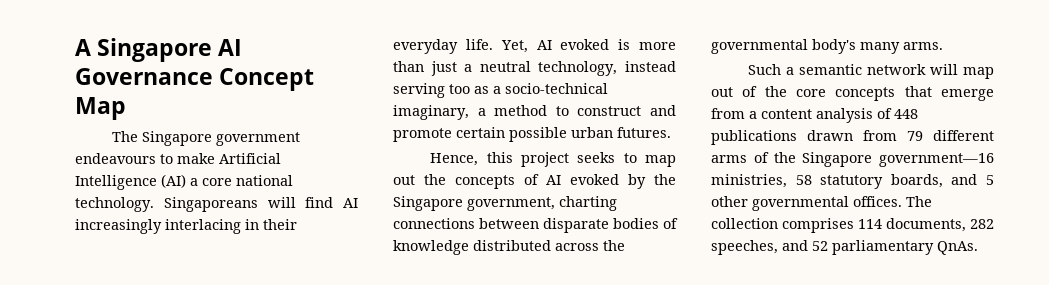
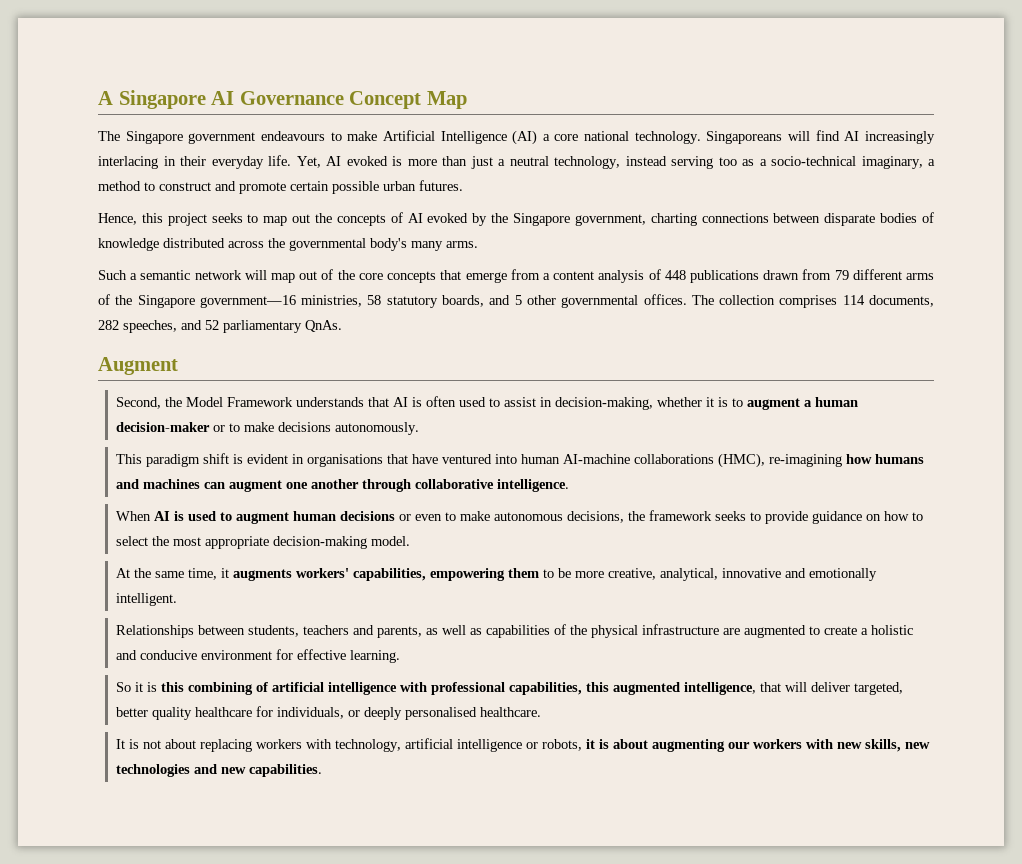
+ Augment
+ Second, the Model Framework understands that AI is often used to assist in decision-making, whether it is to augment a human decision-maker or to make decisions autonomously.
+ This paradigm shift is evident in organisations that have ventured into human AI-machine collaborations (HMC), re-imagining how humans and machines can augment one another through collaborative intelligence.
+ When AI is used to augment human decisions or even to make autonomous decisions, the framework seeks to provide guidance on how to select the most appropriate decision-making model.
+ At the same time, it augments workers' capabilities, empowering them to be more creative, analytical, innovative and emotionally intelligent.
+ Relationships between students, teachers and parents, as well as capabilities of the physical infrastructure are augmented to create a holistic and conducive environment for effective learning.
+ So it is this combining of artificial intelligence with professional capabilities, this augmented intelligence, that will deliver targeted, better quality healthcare for individuals, or deeply personalised healthcare.
+ It is not about replacing workers with technology, artificial intelligence or robots, it is about augmenting our workers with new skills, new technologies and new capabilities.

